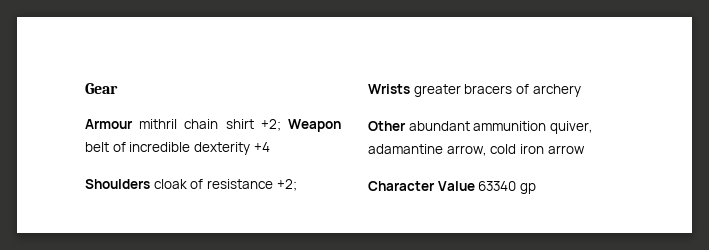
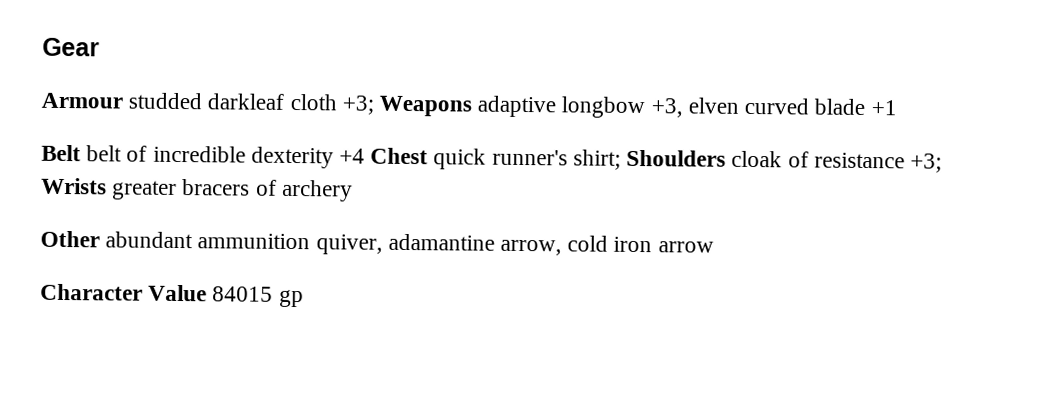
- Armour mithril chain shirt +2; Weapon belt of incredible dexterity +4
- Shoulders cloak of resistance +2; Wrists greater bracers of archery
+ Armour studded darkleaf cloth +3; Weapons adaptive longbow +3, elven curved blade +1
+ Belt belt of incredible dexterity +4 Chest quick runner's shirt; Shoulders cloak of resistance +3; Wrists greater bracers of archery
- Character Value 63340 gp
+ Character Value 84015 gp

